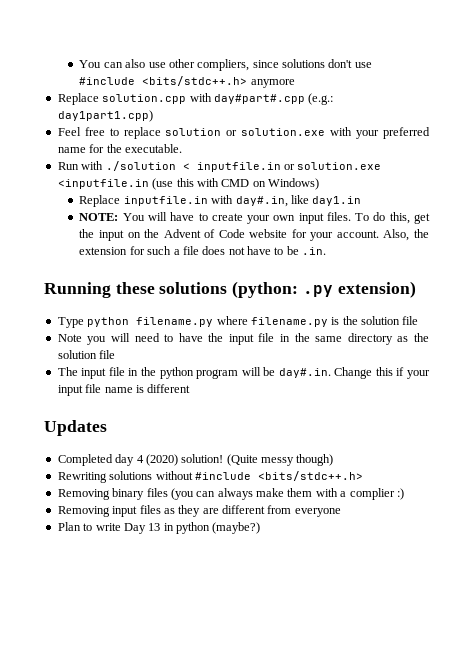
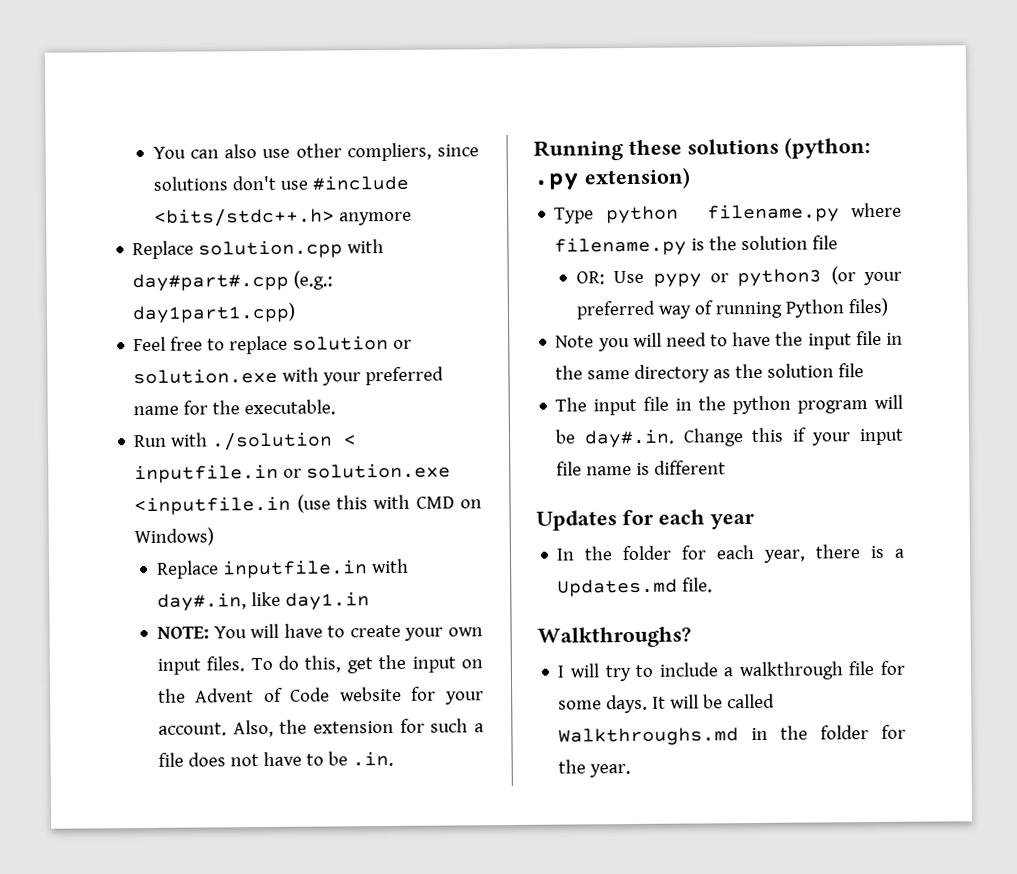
+ OR: Use pypy or python3 (or your preferred way of running Python files)
- Updates
- Completed day 4 (2020) solution! (Quite messy though)
- Rewriting solutions without #include <bits/stdc++.h>
- Removing binary files (you can always make them with a complier :)
- Removing input files as they are different from everyone
- Plan to write Day 13 in python (maybe?)
+ Updates for each year
+ In the folder for each year, there is a Updates.md file.
+ Walkthroughs?
+ I will try to include a walkthrough file for some days. It will be called Walkthroughs.md in the folder for the year.

